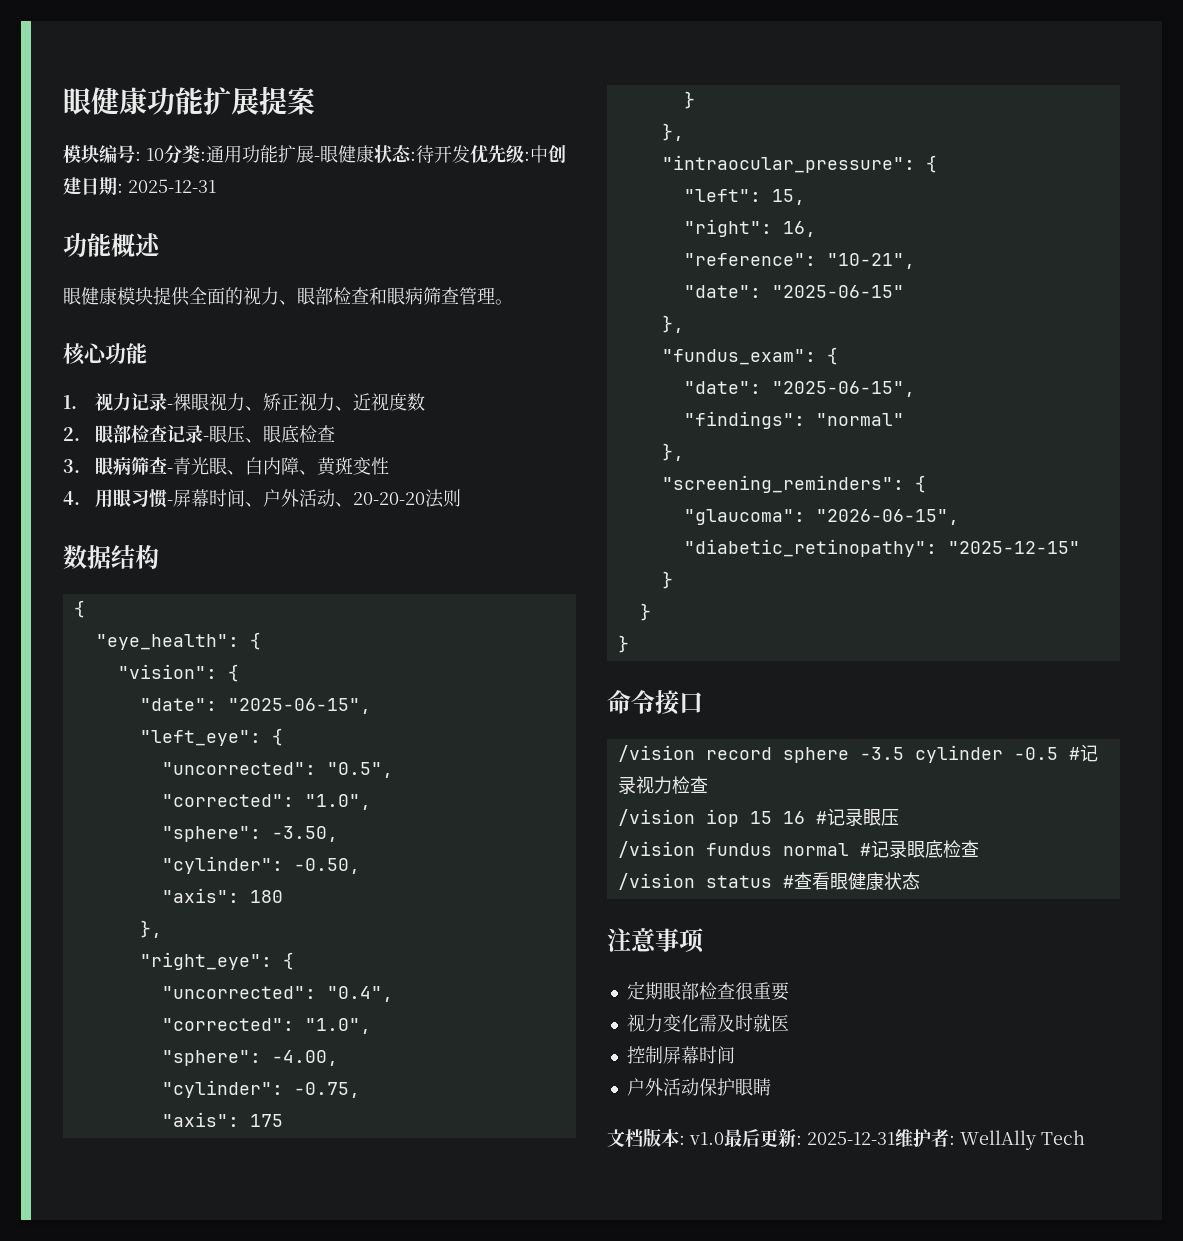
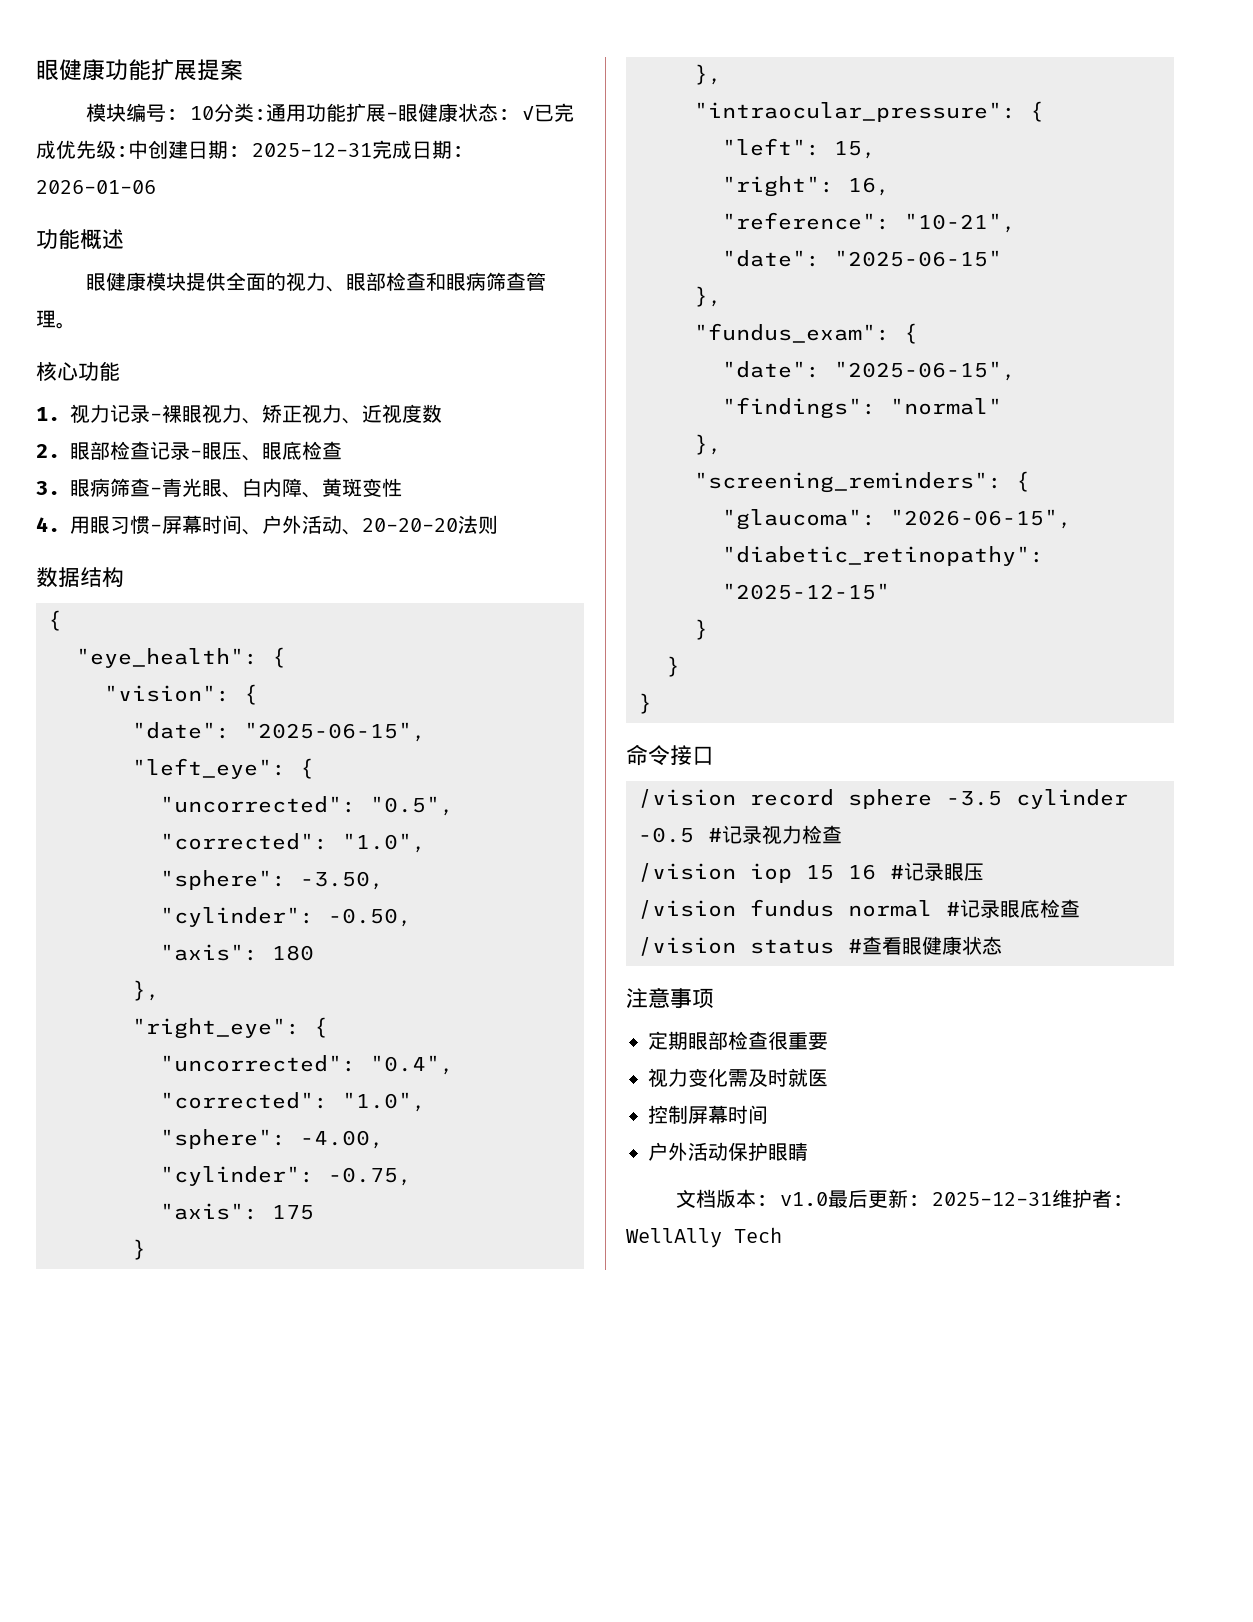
- 模块编号: 10分类:通用功能扩展-眼健康状态:待开发优先级:中创建日期: 2025-12-31
+ 模块编号: 10分类:通用功能扩展-眼健康状态: ✓已完成优先级:中创建日期: 2025-12-31完成日期: 2026-01-06

